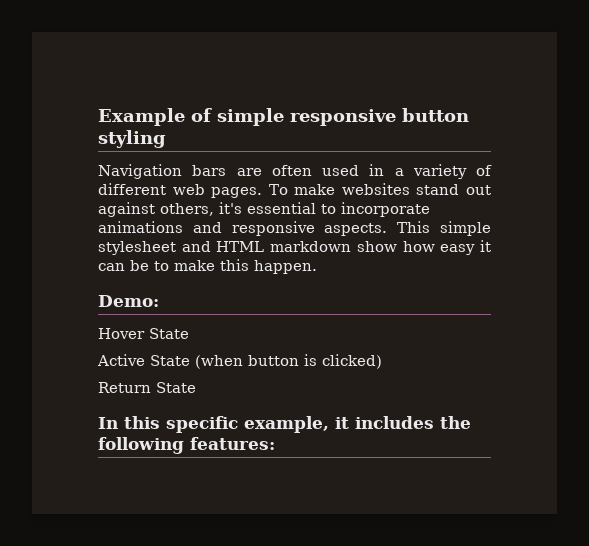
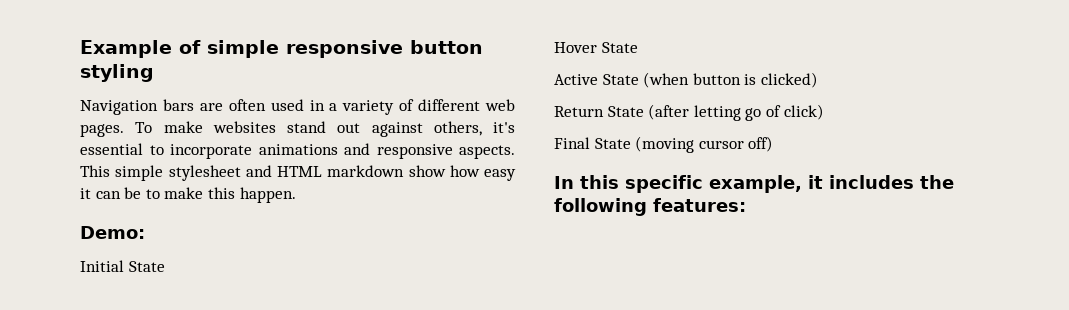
+ Initial State
- Return State
+ Return State (after letting go of click)
+ Final State (moving cursor off)

